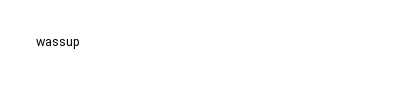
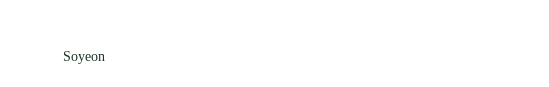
- wassup
+ Soyeon

